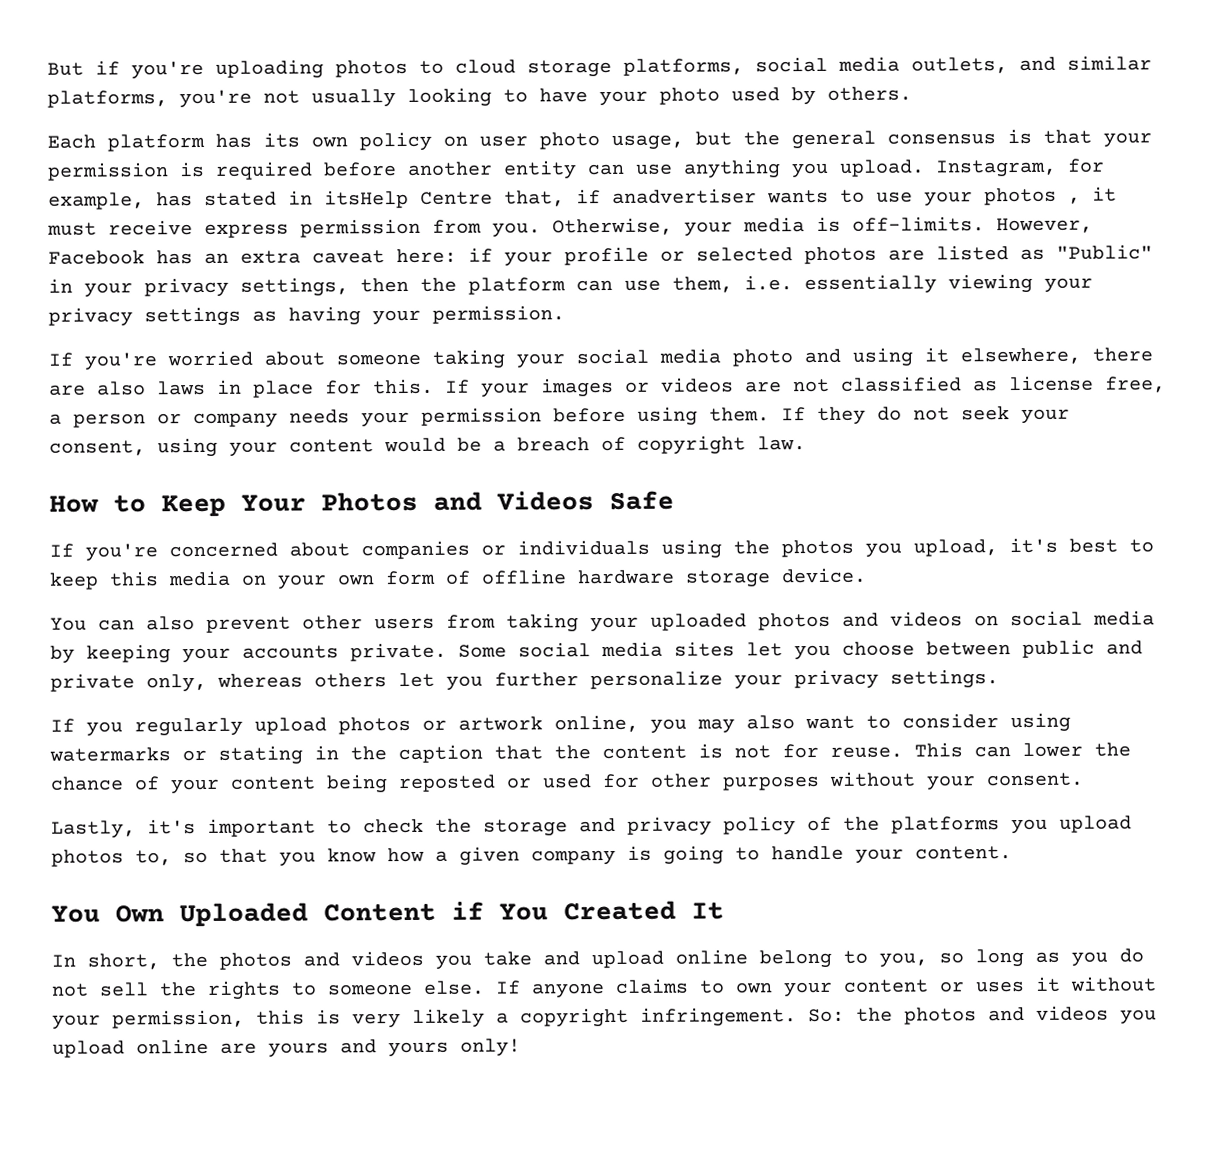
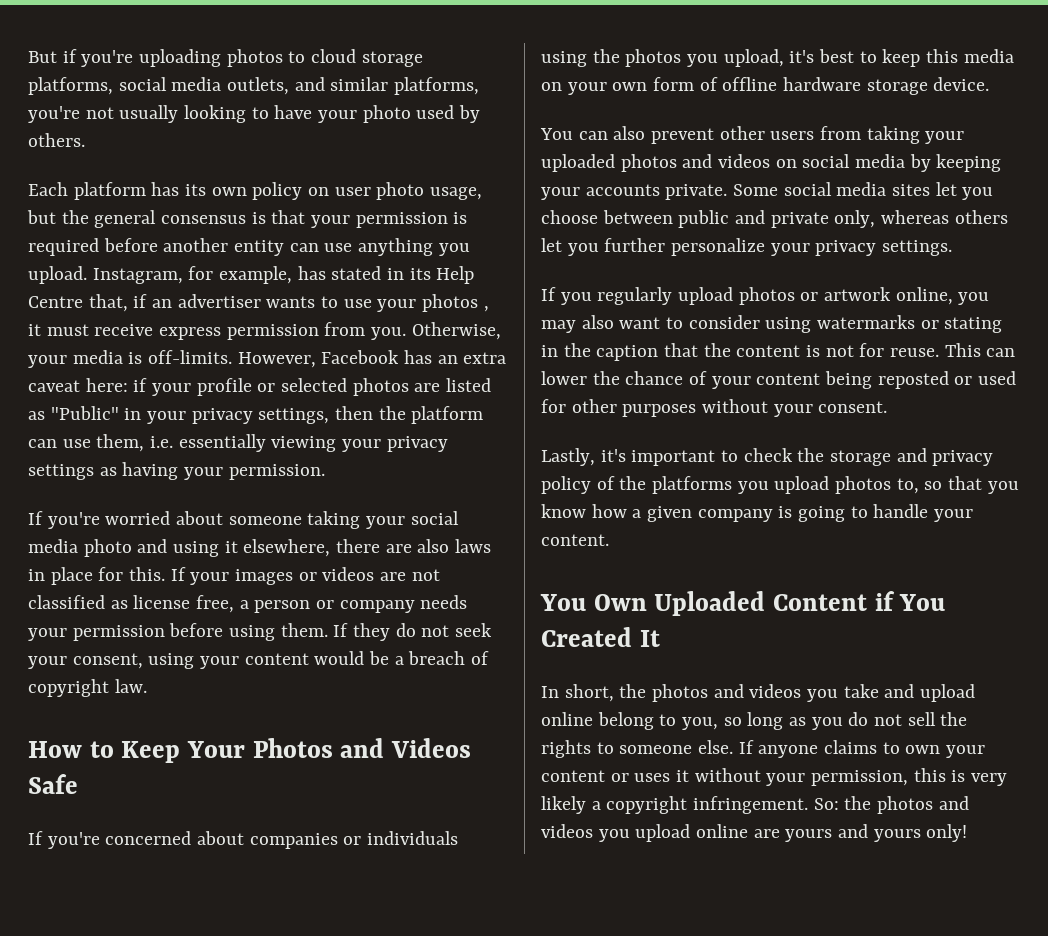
- Instagram, for example, has stated in itsHelp Centre that, if anadvertiser wants to use your photos , it must receive express permission from you.
+ Instagram, for example, has stated in its Help Centre that, if an advertiser wants to use your photos , it must receive express permission from you.

